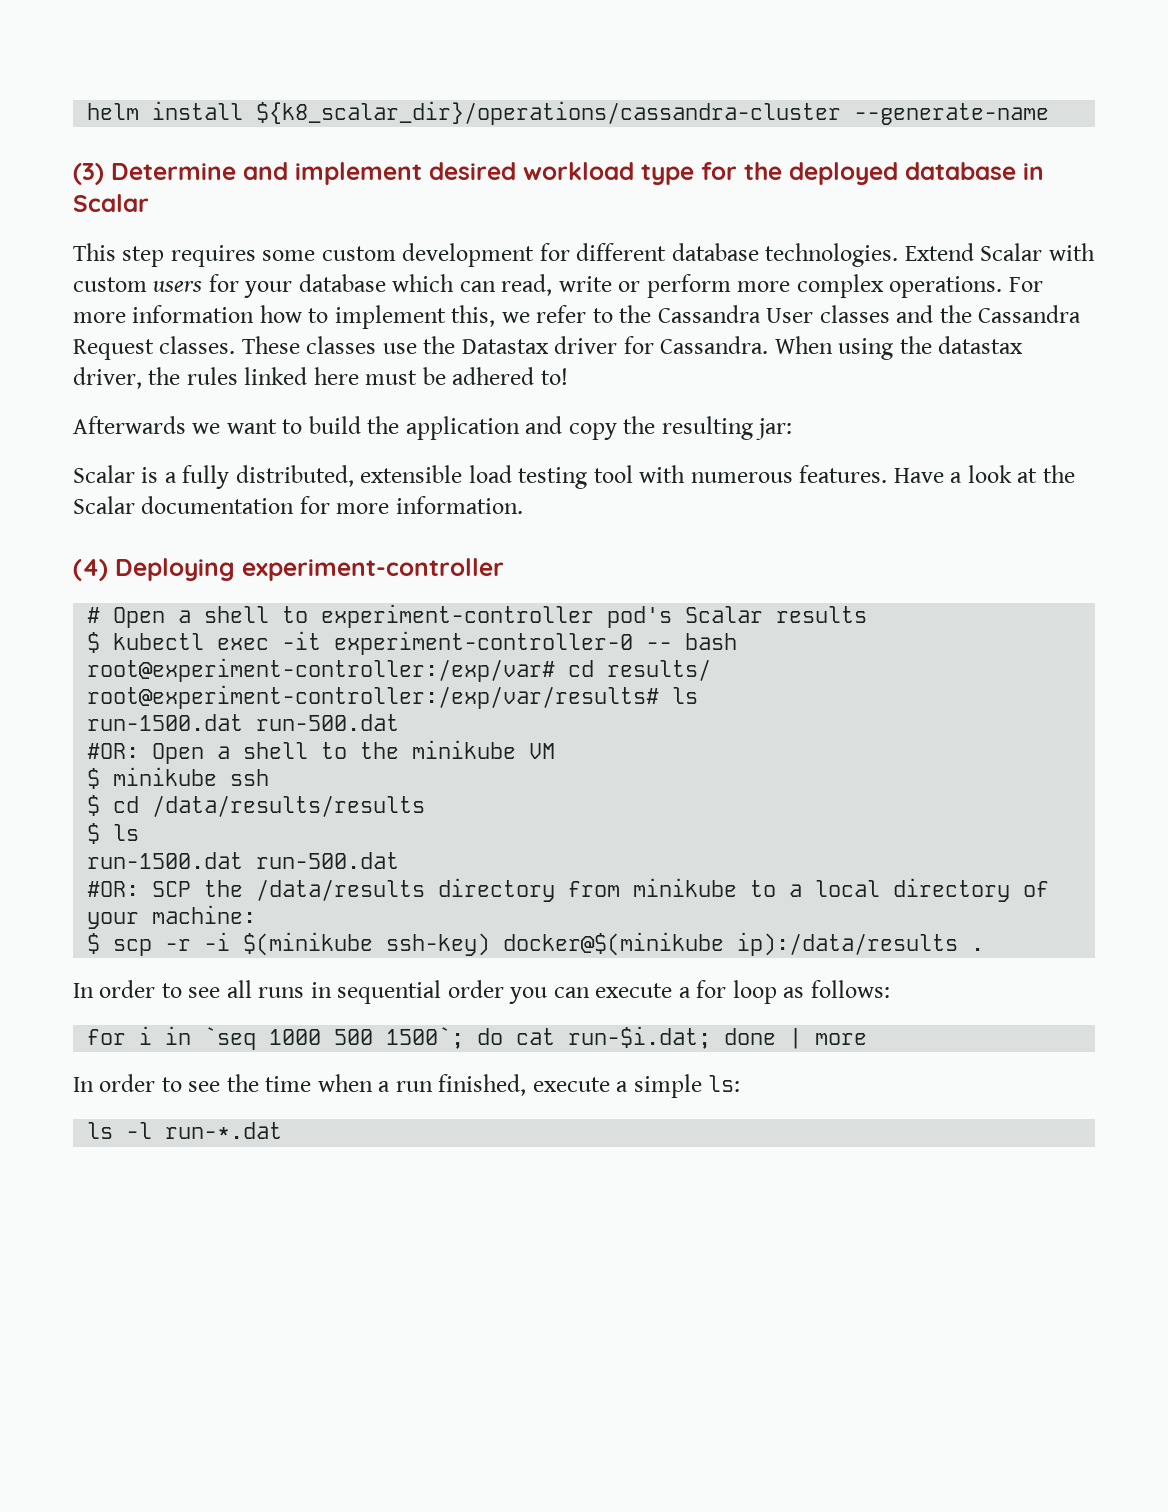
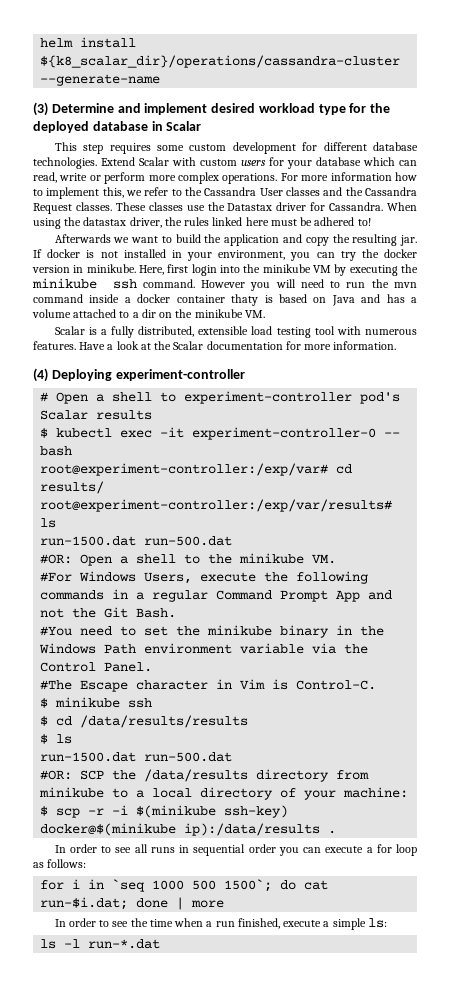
- Afterwards we want to build the application and copy the resulting jar:
+ Afterwards we want to build the application and copy the resulting jar. If docker is not installed in your environment, you can try the docker version in minikube. Here, first login into the minikube VM by executing the minikube ssh command. However you will need to run the mvn command inside a docker container thaty is based on Java and has a volume attached to a dir on the minikube VM.
- #OR: Open a shell to the minikube VM
+ #OR: Open a shell to the minikube VM.
+ #For Windows Users, execute the following commands in a regular Command Prompt App and not the Git Bash.
+ #You need to set the minikube binary in the Windows Path environment variable via the Control Panel.
+ #The Escape character in Vim is Control-C.

